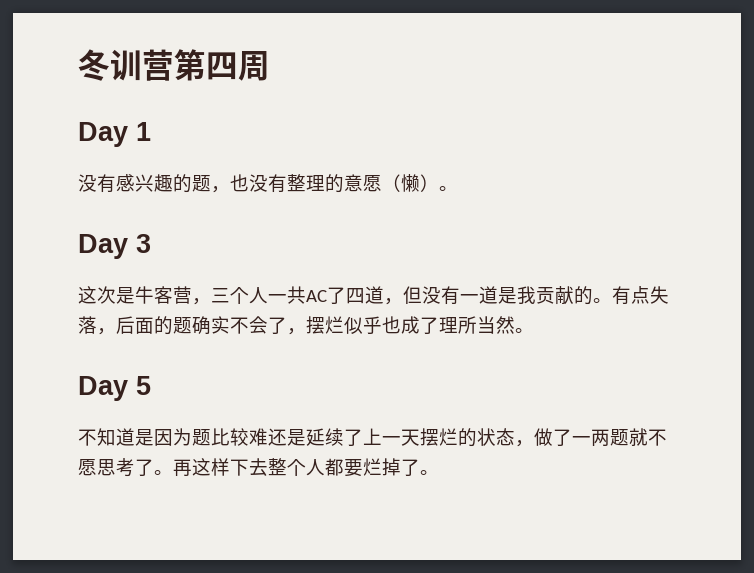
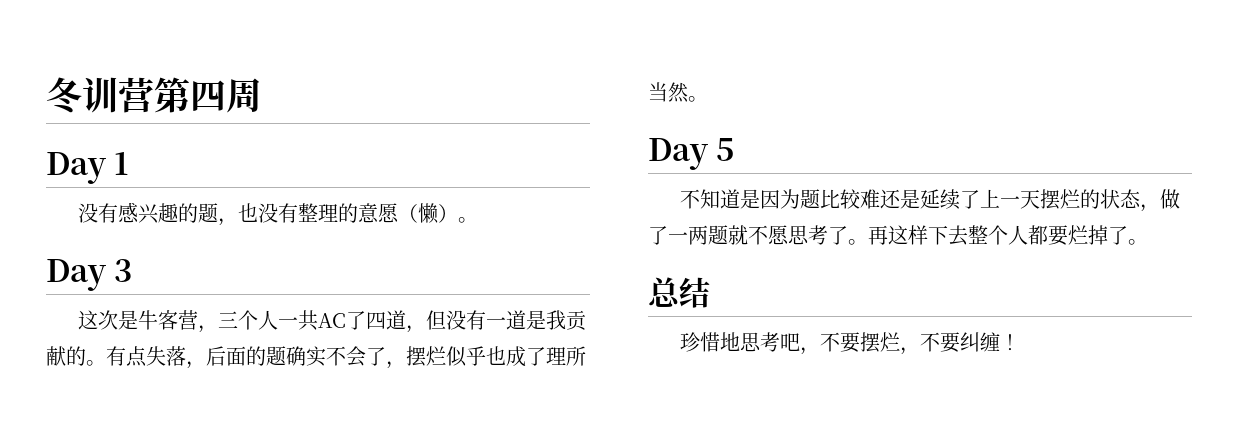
+ 总结
+ 珍惜地思考吧，不要摆烂，不要纠缠！

